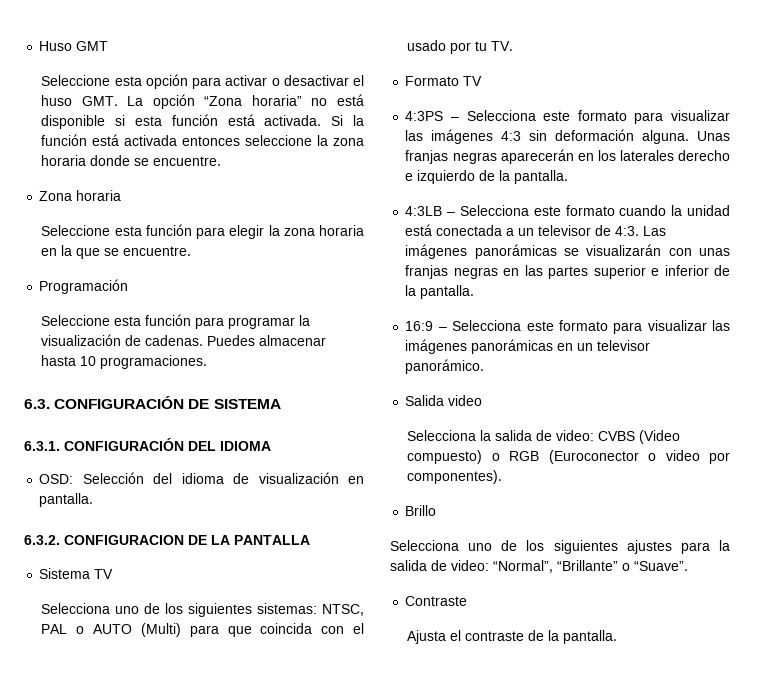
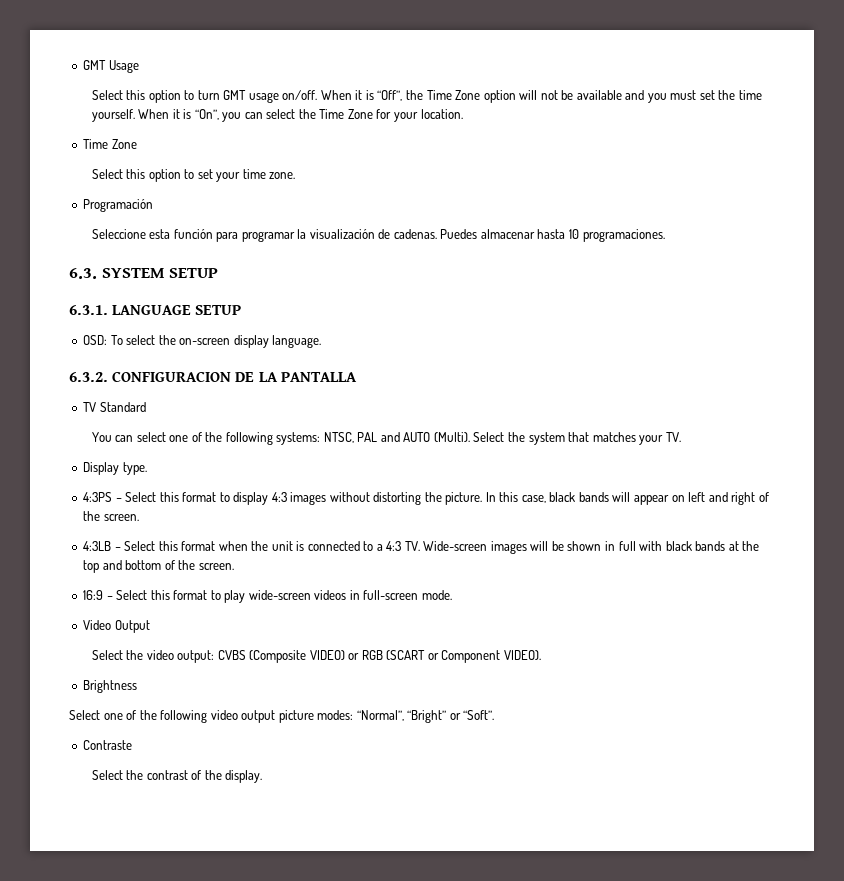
- Huso GMT
- Seleccione esta opción para activar o desactivar el huso GMT. La opción “Zona horaria” no está disponible si esta función está activada. Si la función está activada entonces seleccione la zona horaria donde se encuentre.
- Zona horaria
- Seleccione esta función para elegir la zona horaria en la que se encuentre.
+ GMT Usage
+ Select this option to turn GMT usage on/off. When it is “Off”, the Time Zone option will not be available and you must set the time yourself. When it is “On”, you can select the Time Zone for your location.
+ Time Zone
+ Select this option to set your time zone.
- 6.3. CONFIGURACIÓN DE SISTEMA
- 6.3.1. CONFIGURACIÓN DEL IDIOMA
- OSD: Selección del idioma de visualización en pantalla.
+ 6.3. SYSTEM SETUP
+ 6.3.1. LANGUAGE SETUP
+ OSD: To select the on-screen display language.
- Sistema TV
- Selecciona uno de los siguientes sistemas: NTSC, PAL o AUTO (Multi) para que coincida con el usado por tu TV.
+ TV Standard
+ You can select one of the following systems: NTSC, PAL and AUTO (Multi). Select the system that matches your TV.
- Formato TV
+ Display type.
- 4:3PS – Selecciona este formato para visualizar las imágenes 4:3 sin deformación alguna. Unas franjas negras aparecerán en los laterales derecho e izquierdo de la pantalla.
- 4:3LB – Selecciona este formato cuando la unidad está conectada a un televisor de 4:3. Las imágenes panorámicas se visualizarán con unas franjas negras en las partes superior e inferior de la pantalla.
- 16:9 – Selecciona este formato para visualizar las imágenes panorámicas en un televisor panorámico.
- Salida video
- Selecciona la salida de video: CVBS (Video compuesto) o RGB (Euroconector o video por componentes).
- Brillo
- Selecciona uno de los siguientes ajustes para la salida de video: “Normal”, “Brillante” o “Suave”.
+ 4:3PS – Select this format to display 4:3 images without distorting the picture. In this case, black bands will appear on left and right of the screen.
+ 4:3LB – Select this format when the unit is connected to a 4:3 TV. Wide-screen images will be shown in full with black bands at the top and bottom of the screen.
+ 16:9 – Select this format to play wide-screen videos in full-screen mode.
+ Video Output
+ Select the video output: CVBS (Composite VIDEO) or RGB (SCART or Component VIDEO).
+ Brightness
+ Select one of the following video output picture modes: “Normal”, “Bright” or “Soft”.
  Contraste
- Ajusta el contraste de la pantalla.
+ Select the contrast of the display.

